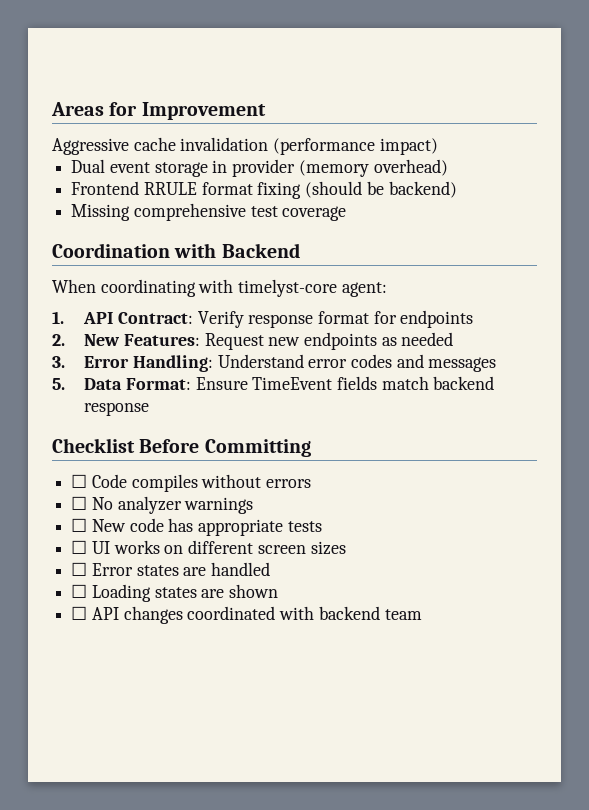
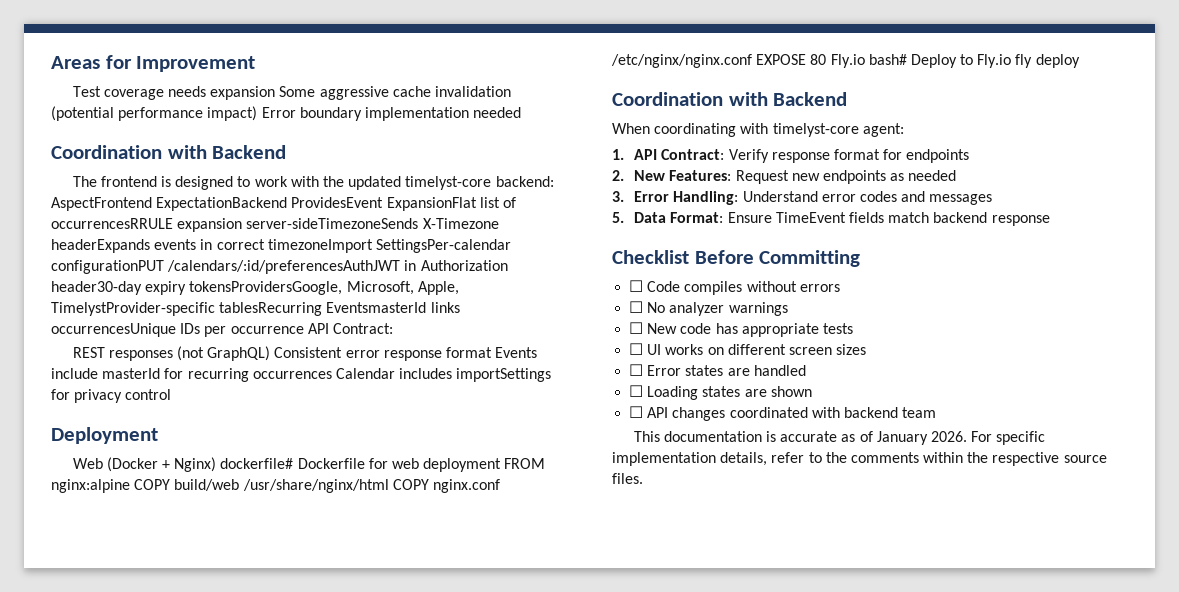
- Aggressive cache invalidation (performance impact)
- Dual event storage in provider (memory overhead)
- Frontend RRULE format fixing (should be backend)
- Missing comprehensive test coverage
+ Test coverage needs expansion Some aggressive cache invalidation (potential performance impact) Error boundary implementation needed
+ Coordination with Backend
+ The frontend is designed to work with the updated timelyst-core backend: AspectFrontend ExpectationBackend ProvidesEvent ExpansionFlat list of occurrencesRRULE expansion server-sideTimezoneSends X-Timezone headerExpands events in correct timezoneImport SettingsPer-calendar configurationPUT /calendars/:id/preferencesAuthJWT in Authorization header30-day expiry tokensProvidersGoogle, Microsoft, Apple, TimelystProvider-specific tablesRecurring EventsmasterId links occurrencesUnique IDs per occurrence API Contract:
+ REST responses (not GraphQL) Consistent error response format Events include masterId for recurring occurrences Calendar includes importSettings for privacy control
+ Deployment
+ Web (Docker + Nginx) dockerfile# Dockerfile for web deployment FROM nginx:alpine COPY build/web /usr/share/nginx/html COPY nginx.conf /etc/nginx/nginx.conf EXPOSE 80 Fly.io bash# Deploy to Fly.io fly deploy
+ This documentation is accurate as of January 2026. For specific implementation details, refer to the comments within the respective source files.

